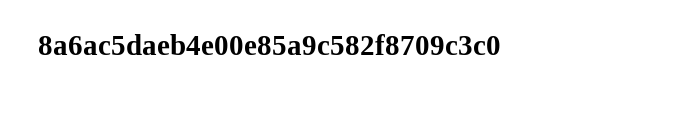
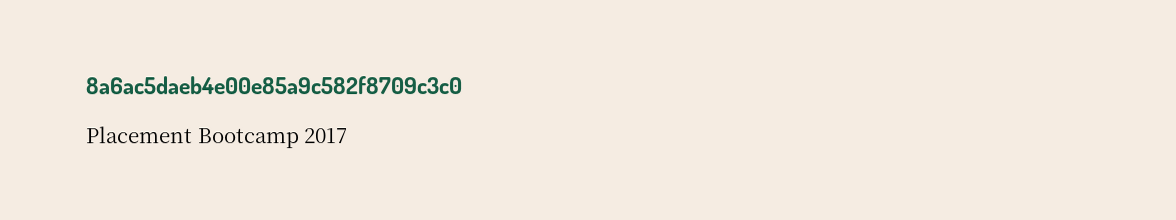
+ Placement Bootcamp 2017

